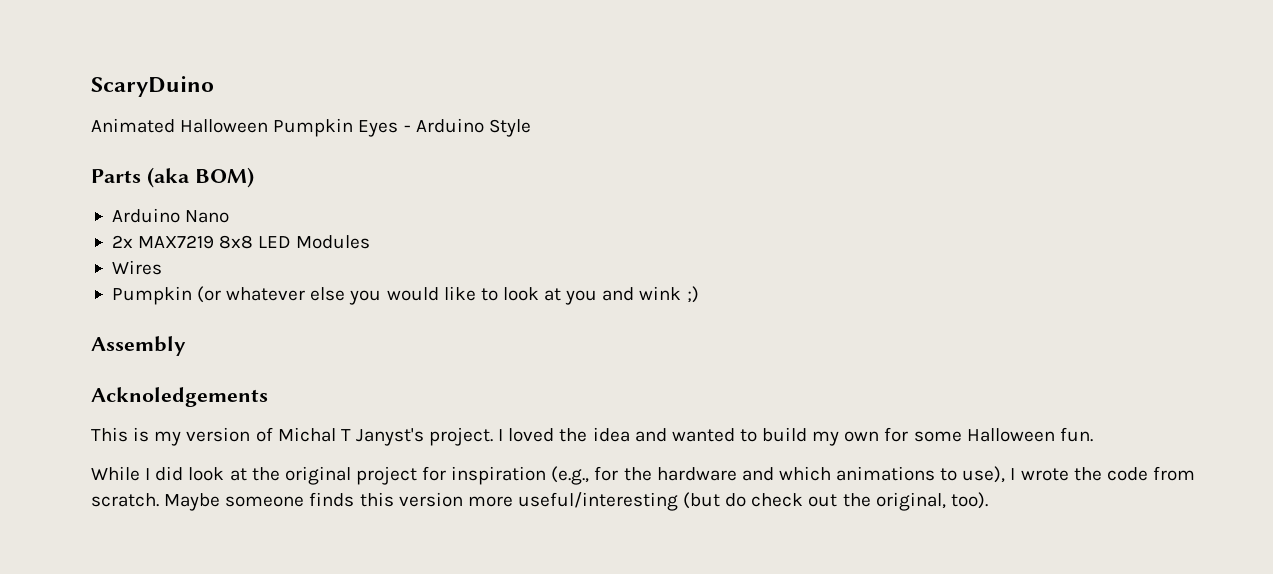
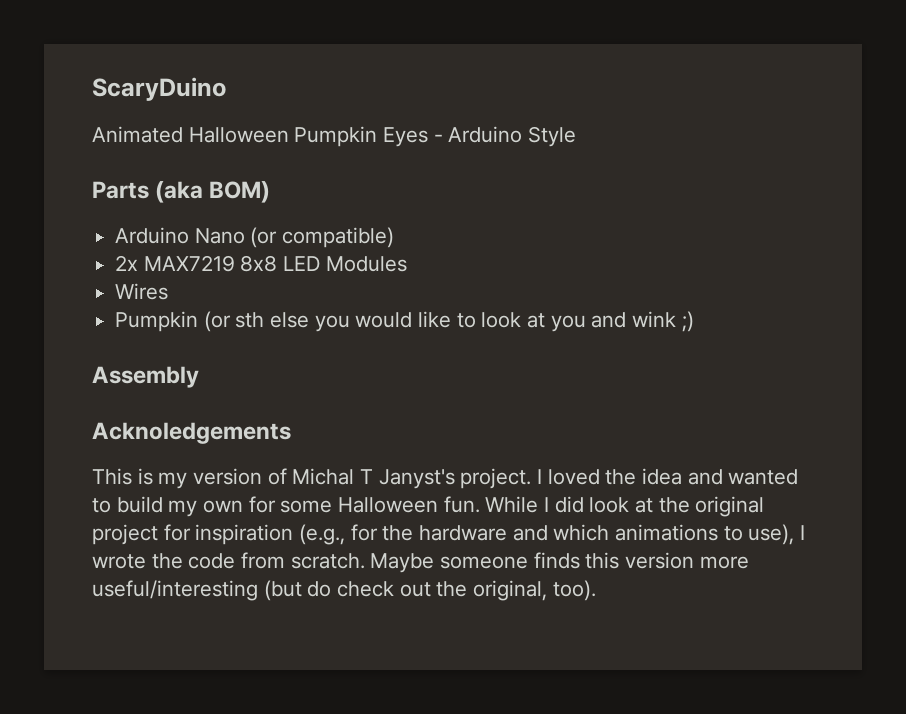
- Arduino Nano
+ Arduino Nano (or compatible)
- Pumpkin (or whatever else you would like to look at you and wink ;)
+ Pumpkin (or sth else you would like to look at you and wink ;)
- I loved the idea and wanted to build my own for some Halloween fun.
- While I did look at the original project for inspiration (e.g., for the hardware and which animations to use), I wrote the code from scratch.
+ I loved the idea and wanted to build my own for some Halloween fun. While I did look at the original project for inspiration (e.g., for the hardware and which animations to use), I wrote the code from scratch.

